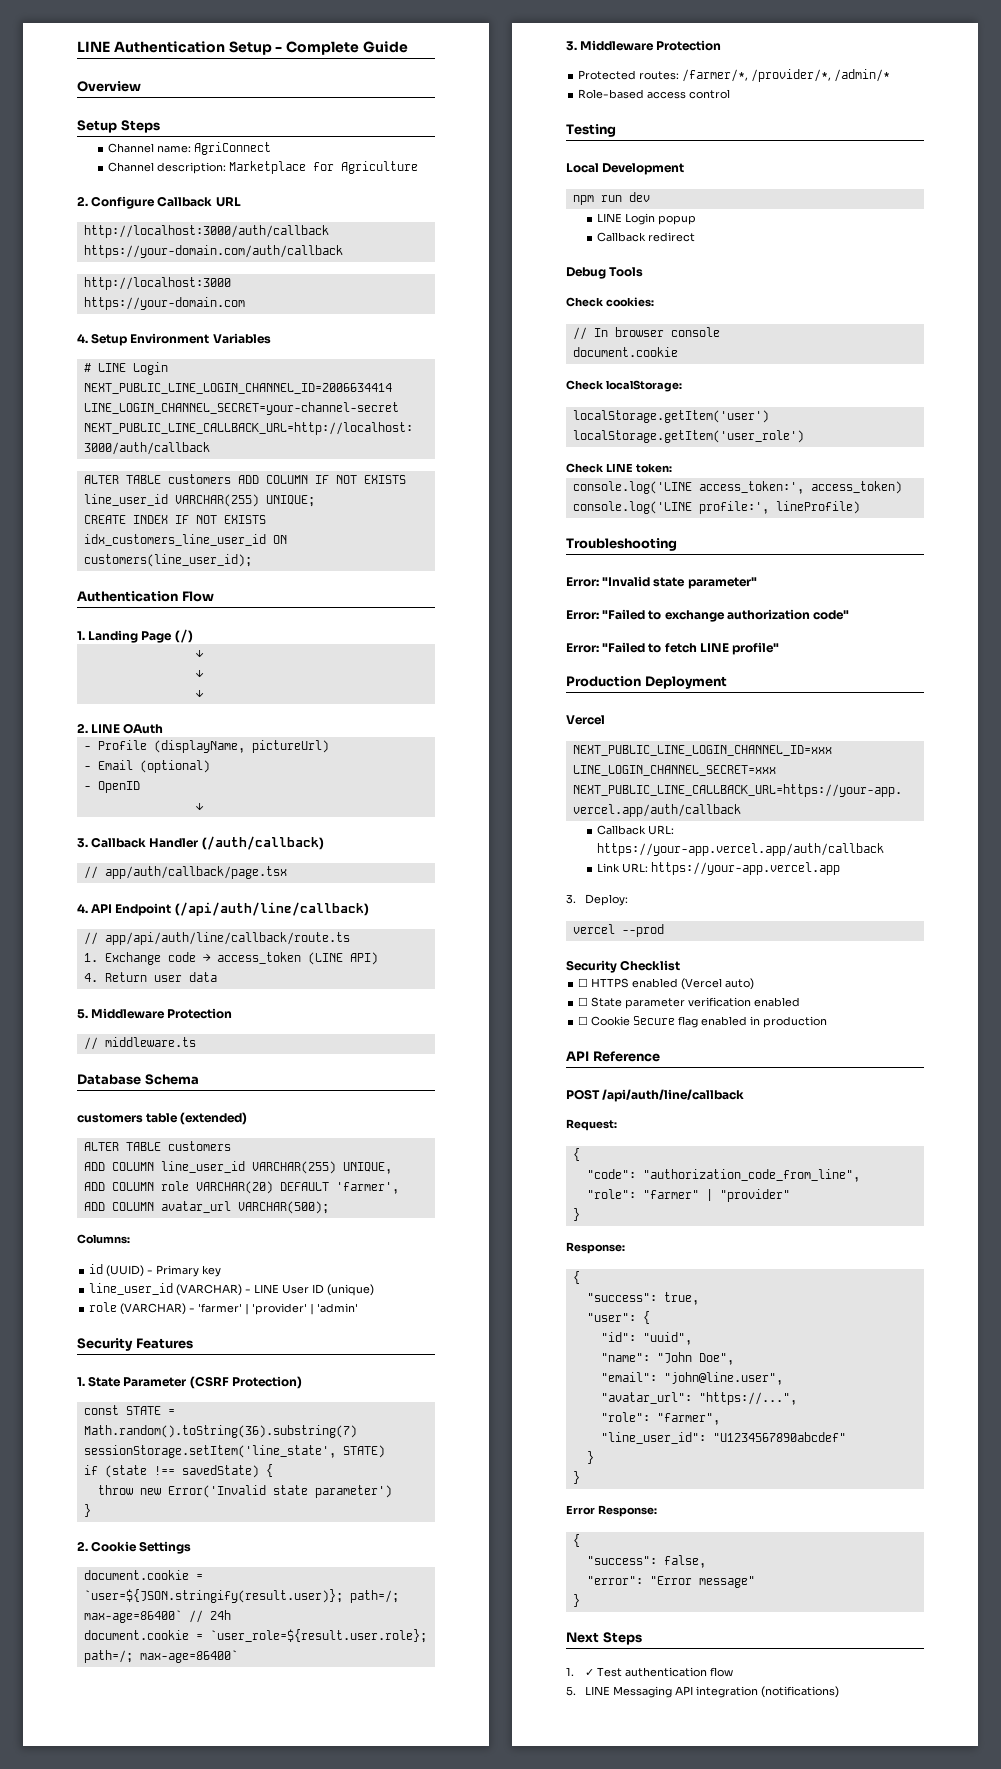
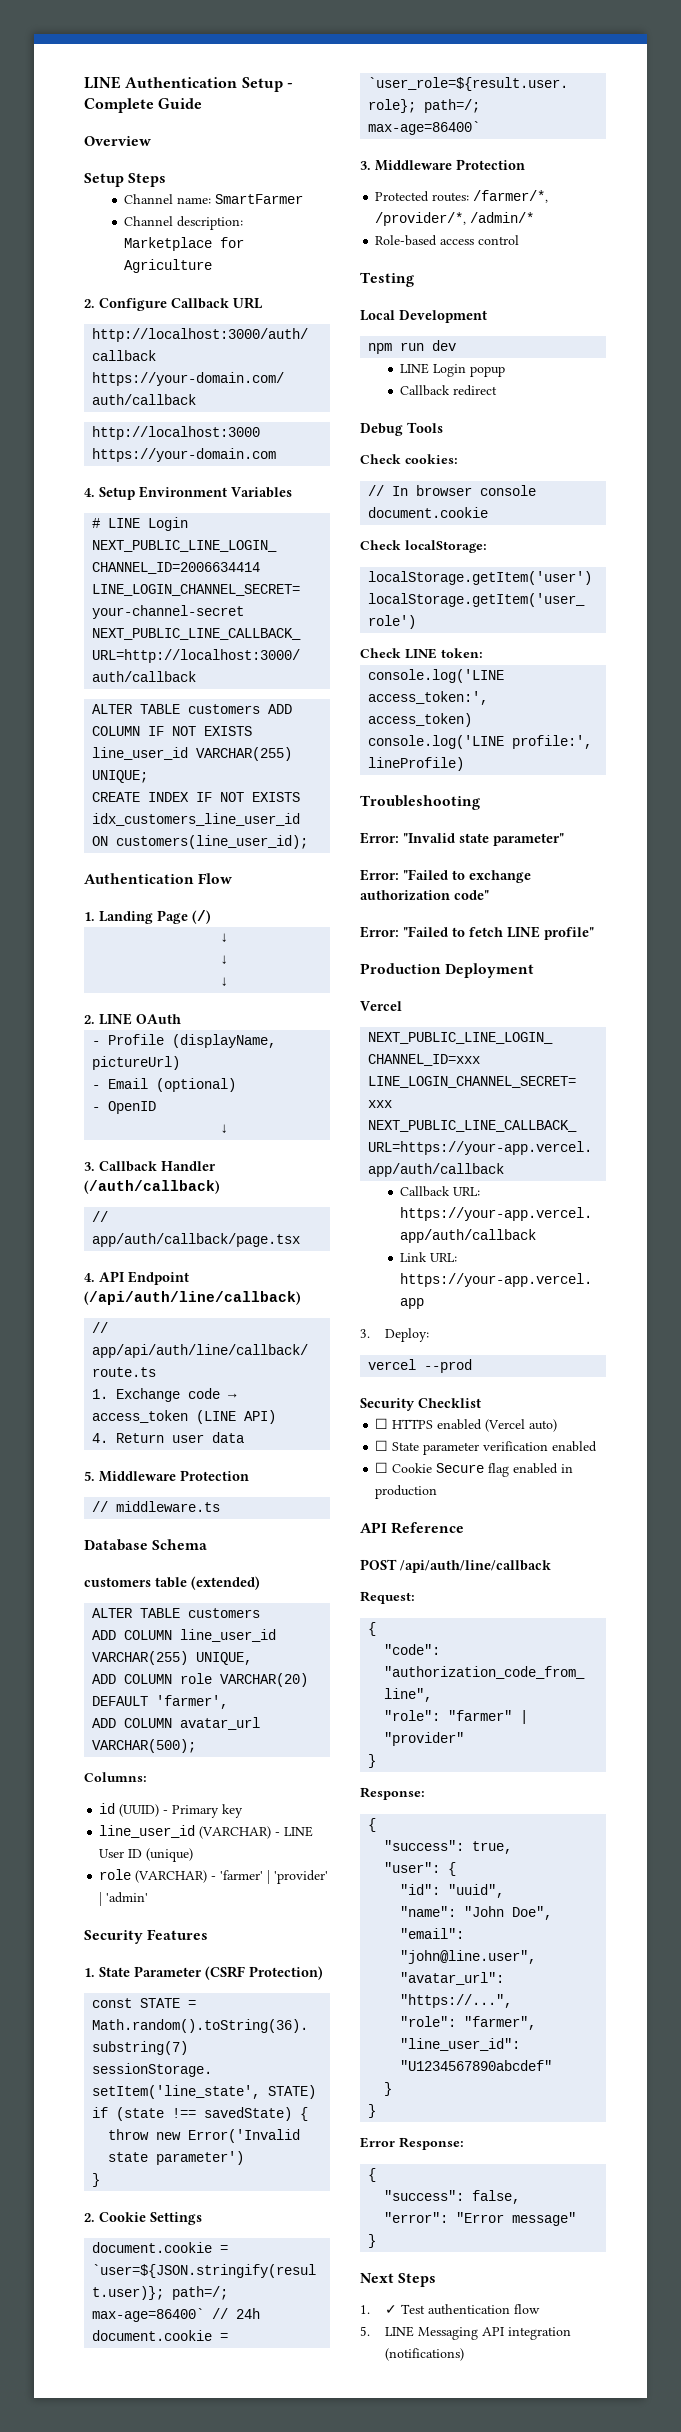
- Channel name: AgriConnect
+ Channel name: SmartFarmer

